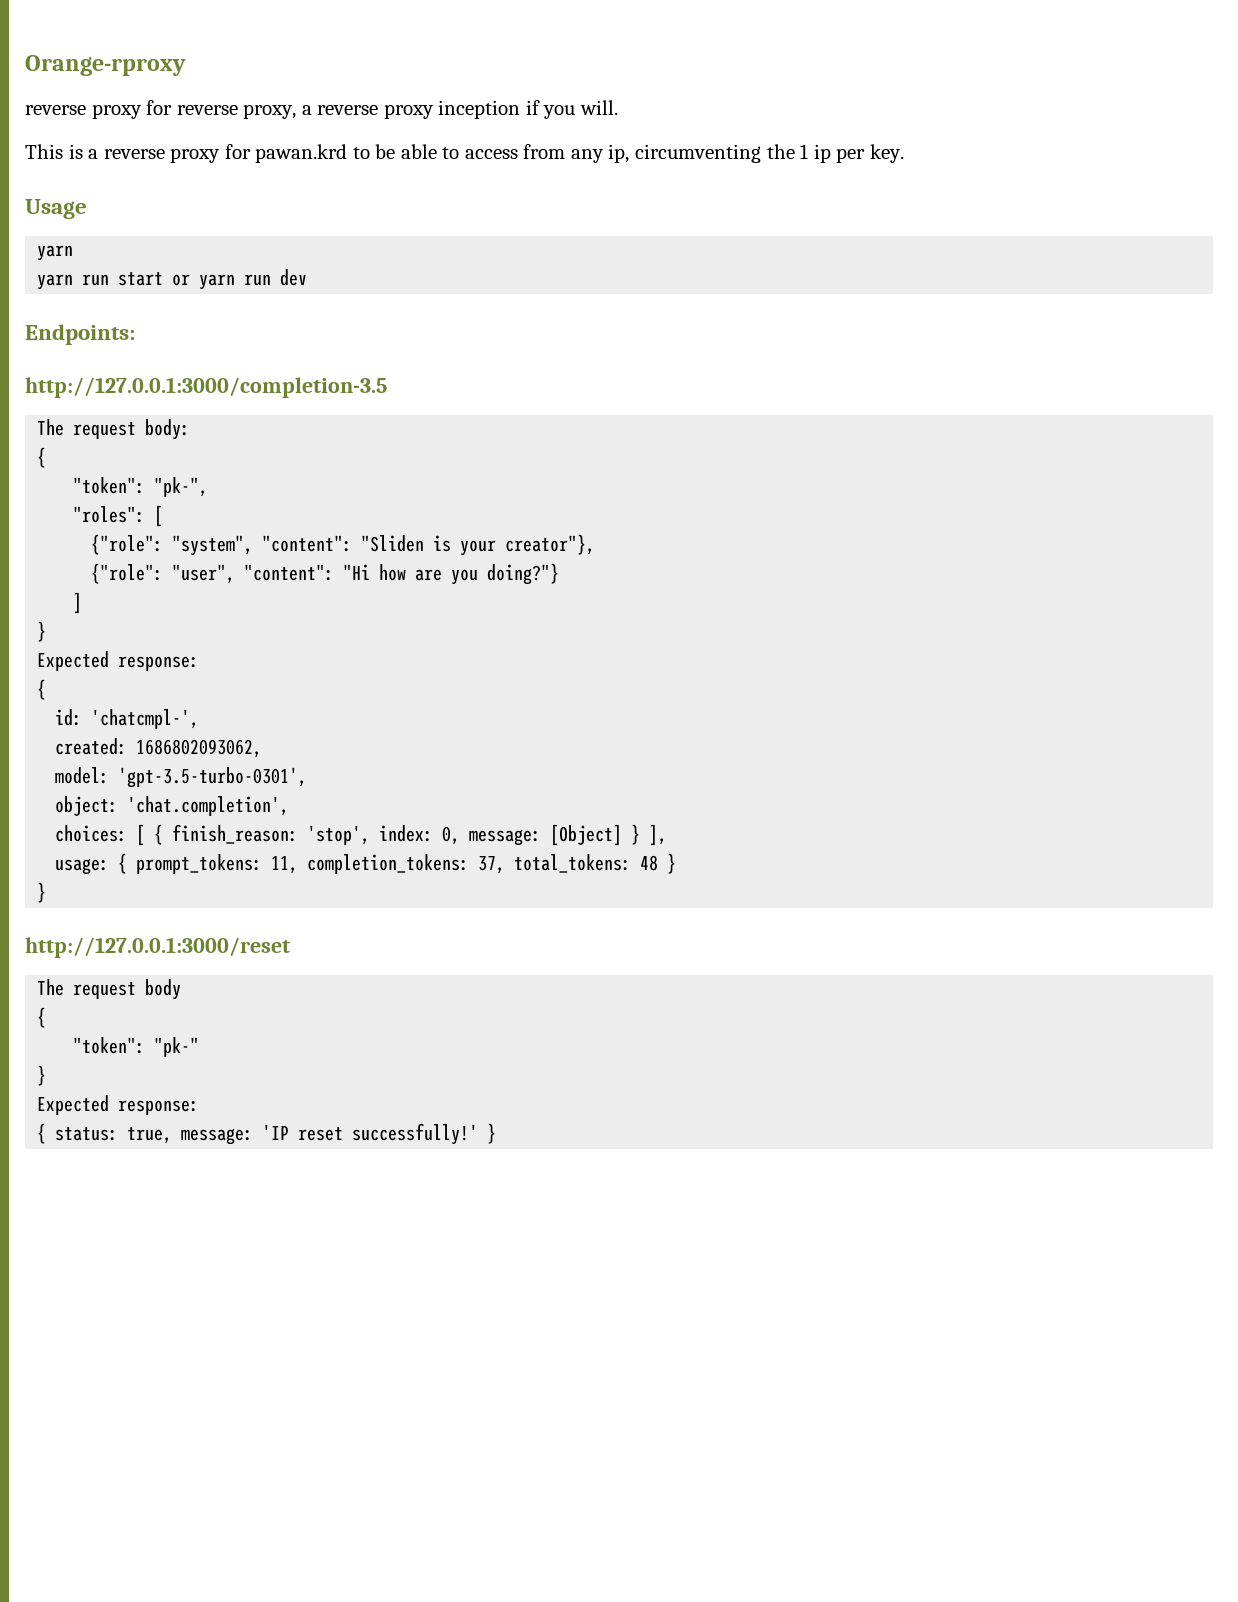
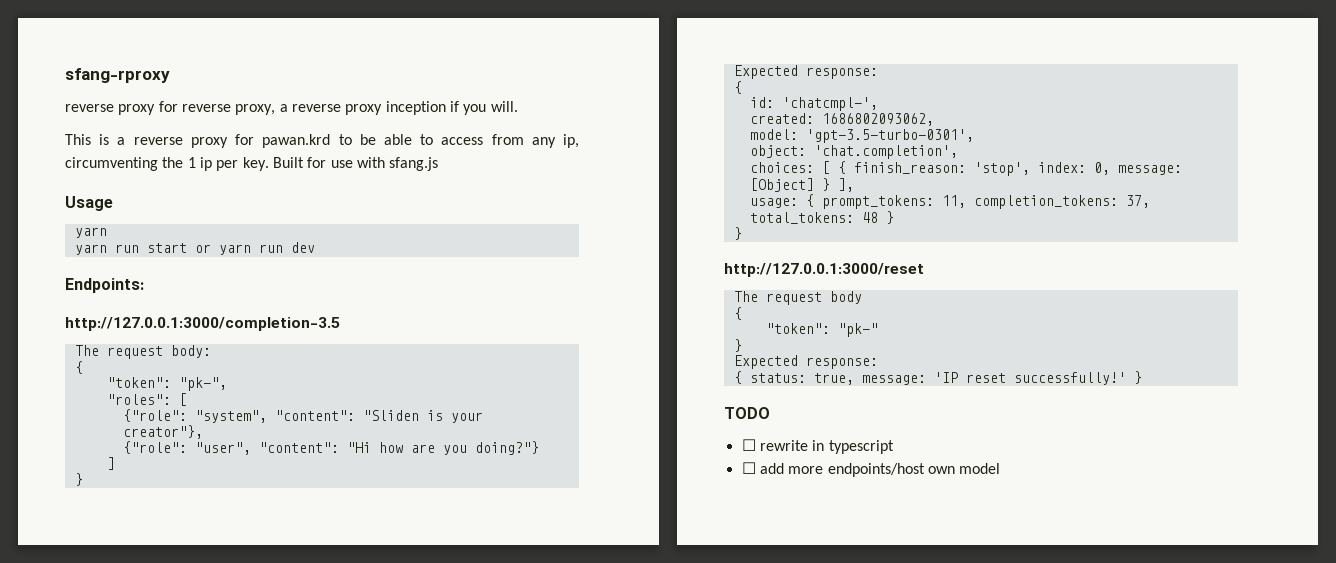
- Orange-rproxy
+ sfang-rproxy
+ Built for use with sfang.js
+ TODO
+ ☐ rewrite in typescript
+ ☐ add more endpoints/host own model

